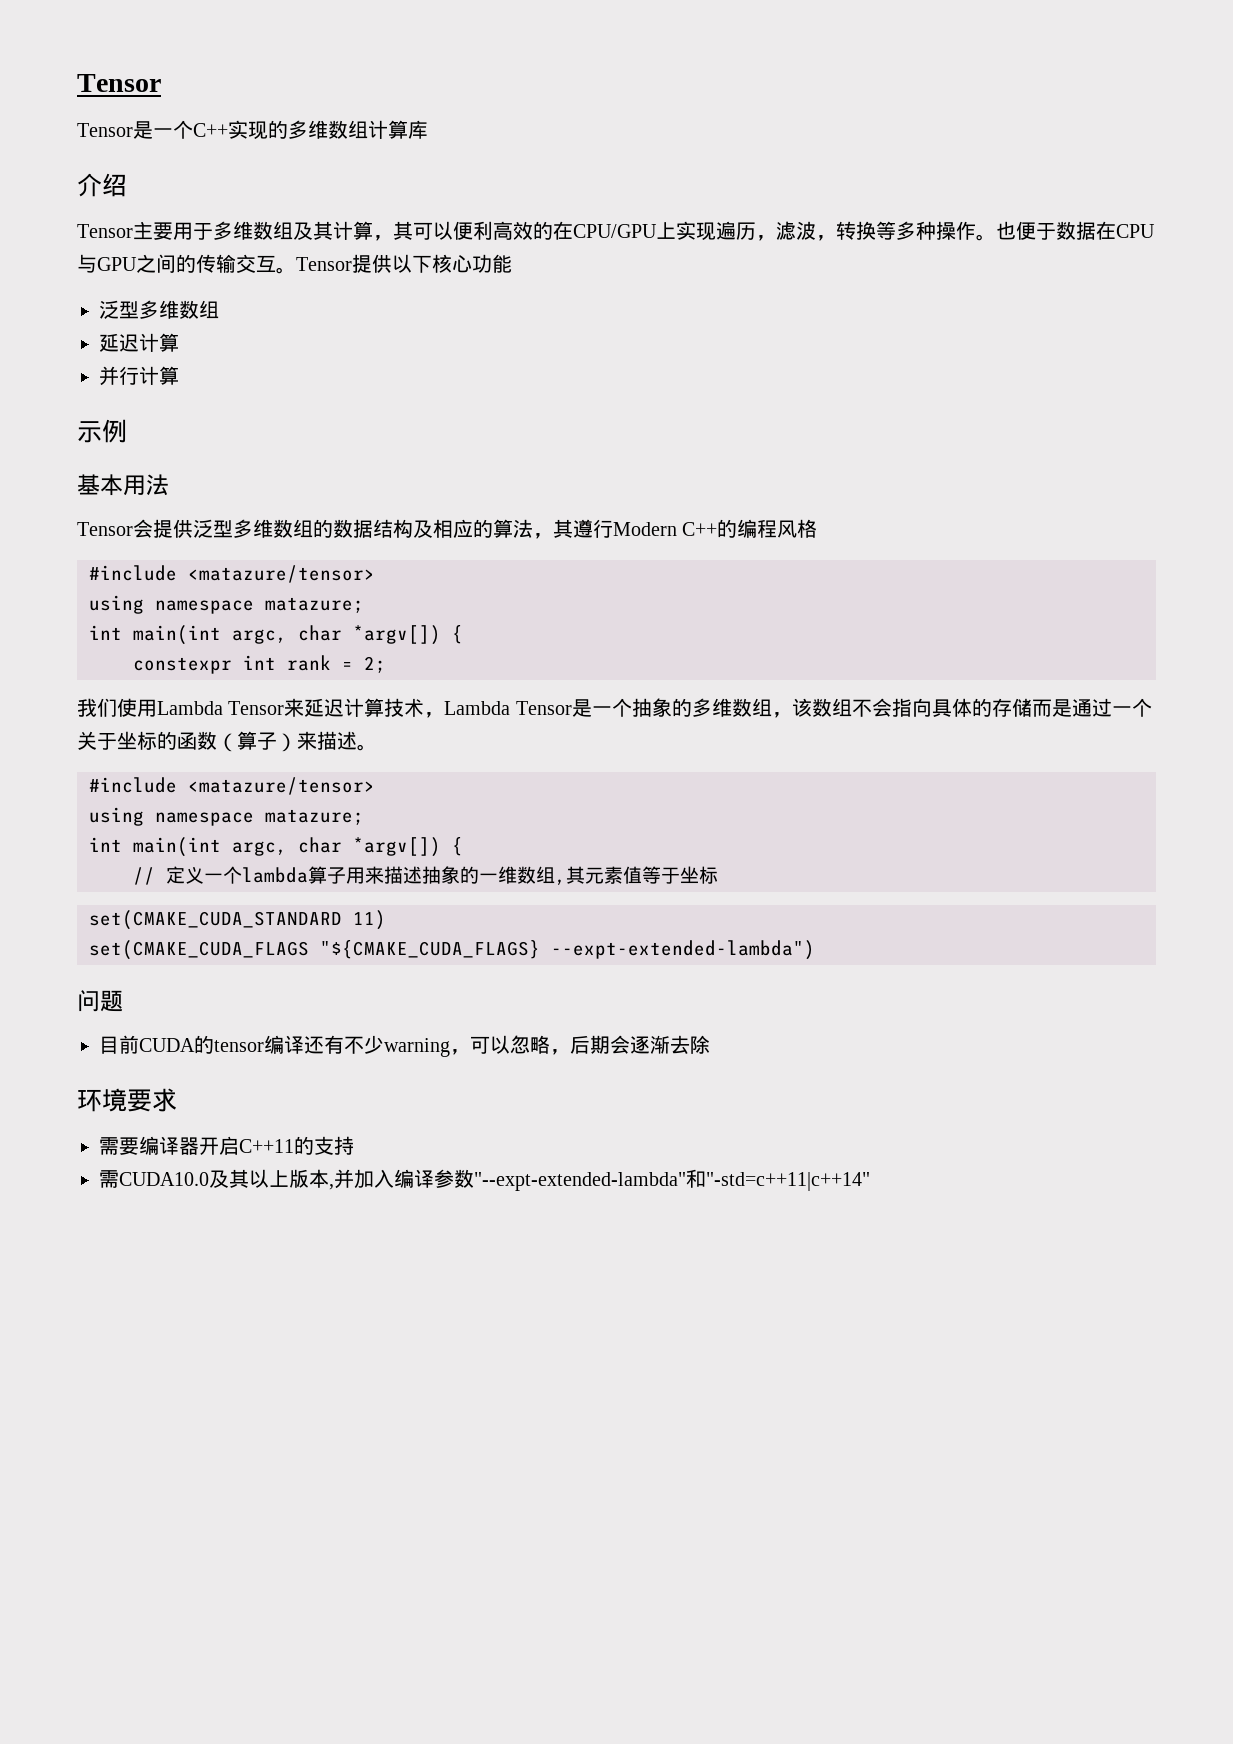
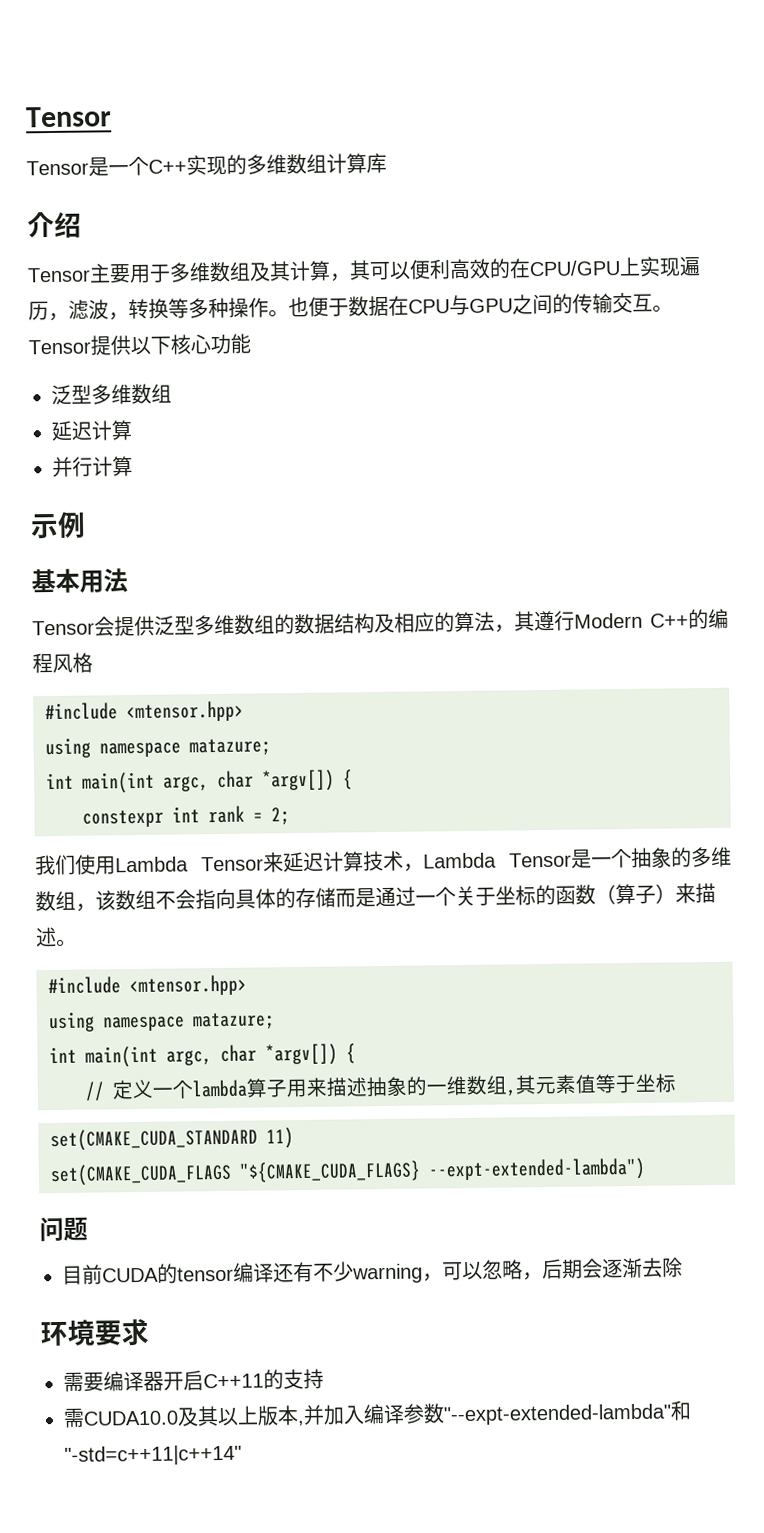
  Tensor会提供泛型多维数组的数据结构及相应的算法，其遵行Modern C++的编程风格
- #include <matazure/tensor>
+ #include <mtensor.hpp>
  我们使用Lambda Tensor来延迟计算技术，Lambda Tensor是一个抽象的多维数组，该数组不会指向具体的存储而是通过一个关于坐标的函数（算子）来描述。
- #include <matazure/tensor>
+ #include <mtensor.hpp>

